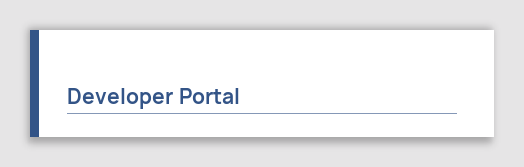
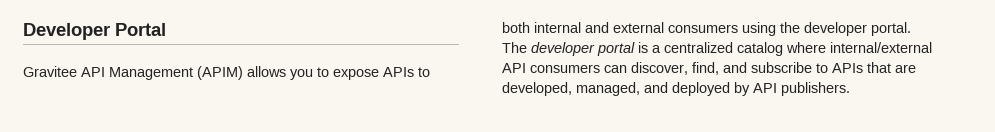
+ Gravitee API Management (APIM) allows you to expose APIs to both internal and external consumers using the developer portal. The developer portal is a centralized catalog where internal/external API consumers can discover, find, and subscribe to APIs that are developed, managed, and deployed by API publishers.

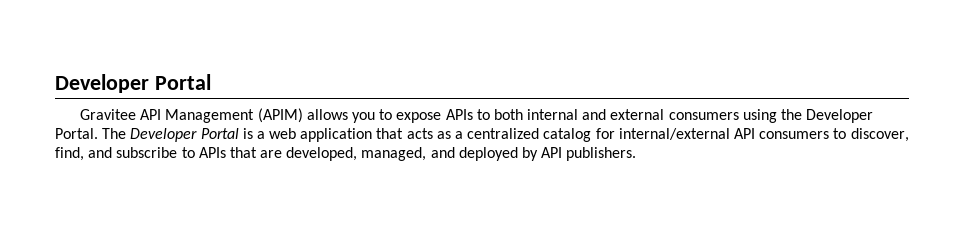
- Gravitee API Management (APIM) allows you to expose APIs to both internal and external consumers using the developer portal. The developer portal is a centralized catalog where internal/external API consumers can discover, find, and subscribe to APIs that are developed, managed, and deployed by API publishers.
+ Gravitee API Management (APIM) allows you to expose APIs to both internal and external consumers using the Developer Portal. The Developer Portal is a web application that acts as a centralized catalog for internal/external API consumers to discover, find, and subscribe to APIs that are developed, managed, and deployed by API publishers.

